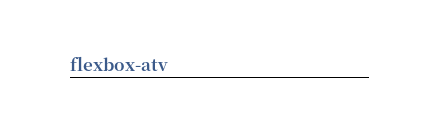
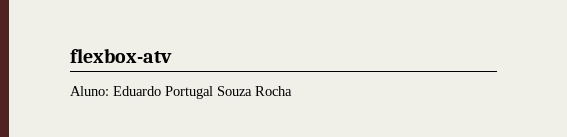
+ Aluno: Eduardo Portugal Souza Rocha

